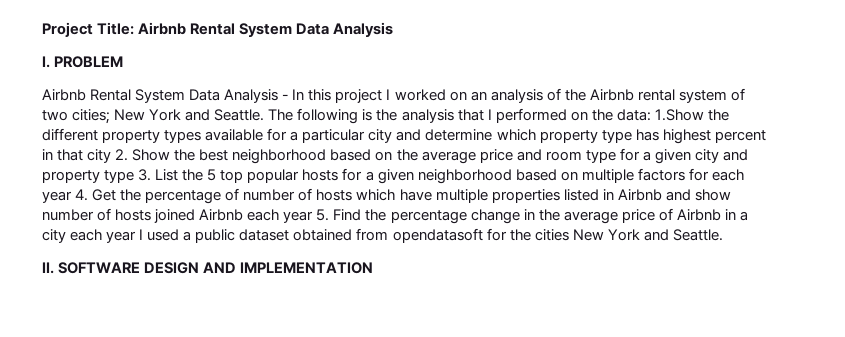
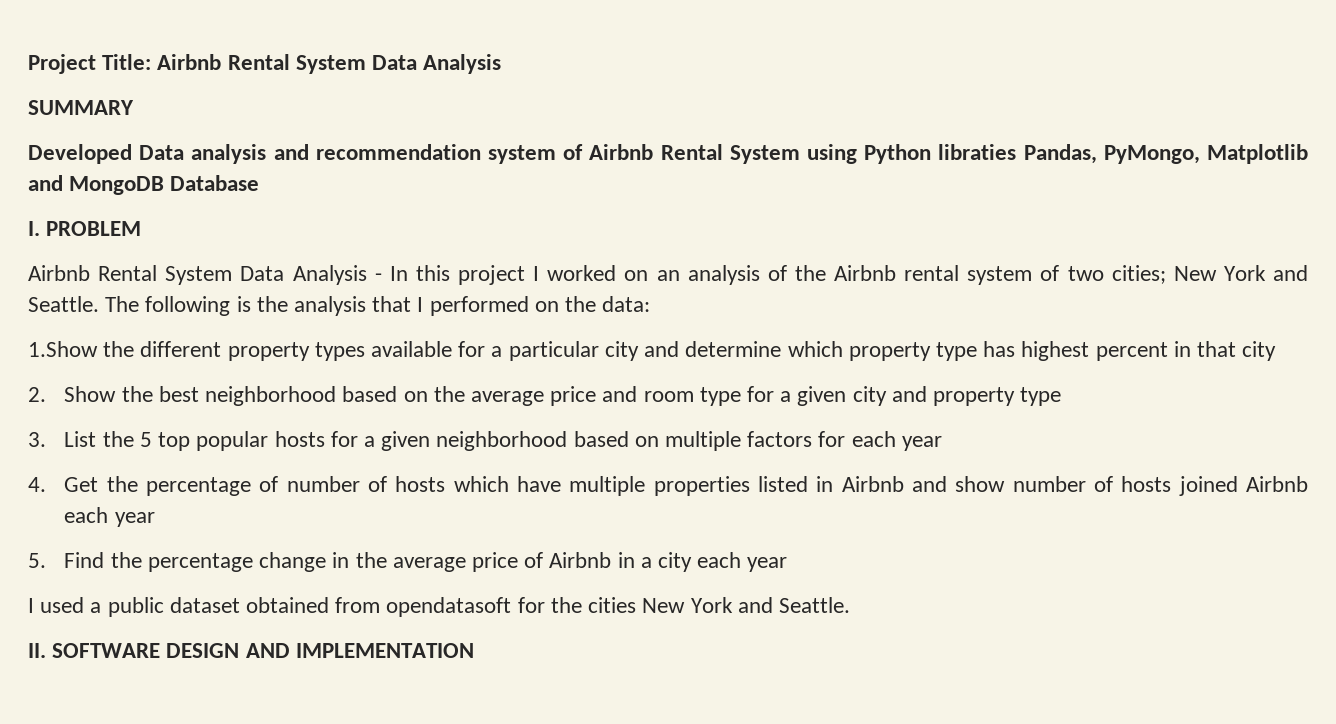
+ SUMMARY
+ Developed Data analysis and recommendation system of Airbnb Rental System using Python libraties Pandas, PyMongo, Matplotlib and MongoDB Database
- The following is the analysis that I performed on the data: 1.Show the different property types available for a particular city and determine which property type has highest percent in that city 2. Show the best neighborhood based on the average price and room type for a given city and property type 3. List the 5 top popular hosts for a given neighborhood based on multiple factors for each year 4. Get the percentage of number of hosts which have multiple properties listed in Airbnb and show number of hosts joined Airbnb each year 5. Find the percentage change in the average price of Airbnb in a city each year I used a public dataset obtained from opendatasoft for the cities New York and Seattle.
+ The following is the analysis that I performed on the data:
+ 1.Show the different property types available for a particular city and determine which property type has highest percent in that city
+ 2. Show the best neighborhood based on the average price and room type for a given city and property type
+ 3. List the 5 top popular hosts for a given neighborhood based on multiple factors for each year
+ 4. Get the percentage of number of hosts which have multiple properties listed in Airbnb and show number of hosts joined Airbnb each year
+ 5. Find the percentage change in the average price of Airbnb in a city each year
+ I used a public dataset obtained from opendatasoft for the cities New York and Seattle.

